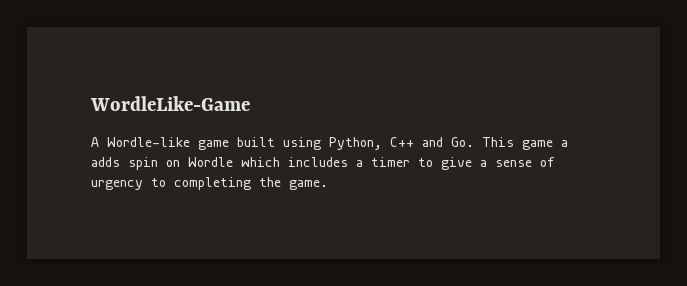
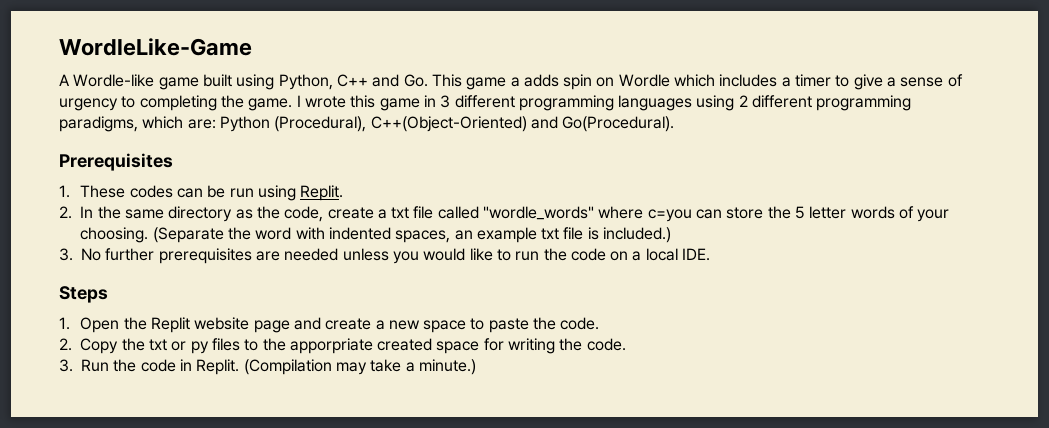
+ I wrote this game in 3 different programming languages using 2 different programming paradigms, which are: Python (Procedural), C++(Object-Oriented) and Go(Procedural).
+ Prerequisites
+ 1. These codes can be run using Replit.
+ 2. In the same directory as the code, create a txt file called "wordle_words" where c=you can store the 5 letter words of your choosing. (Separate the word with indented spaces, an example txt file is included.)
+ 3. No further prerequisites are needed unless you would like to run the code on a local IDE.
+ Steps
+ 1. Open the Replit website page and create a new space to paste the code.
+ 2. Copy the txt or py files to the apporpriate created space for writing the code.
+ 3. Run the code in Replit. (Compilation may take a minute.)

